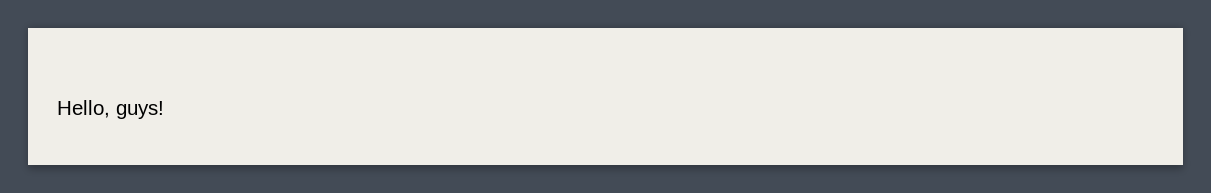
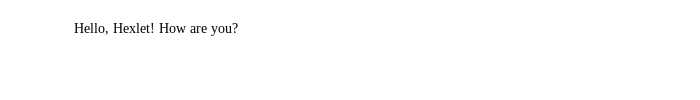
- Hello, guys!
+ Hello, Hexlet! How are you?

